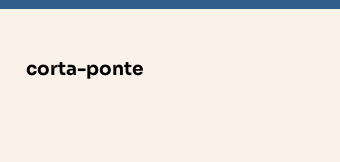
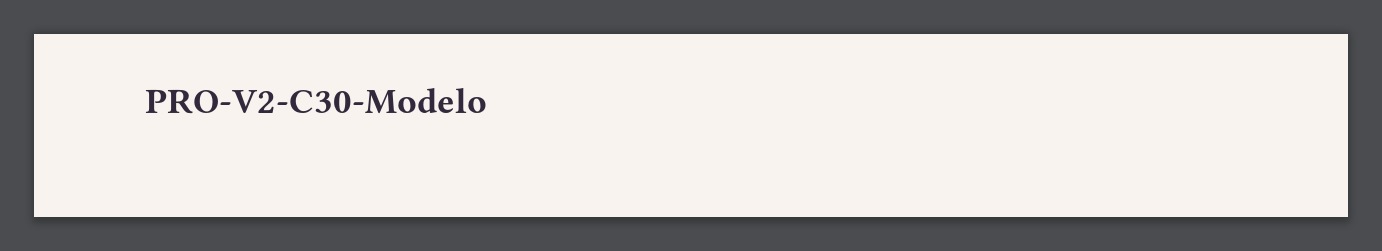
- corta-ponte
+ PRO-V2-C30-Modelo

